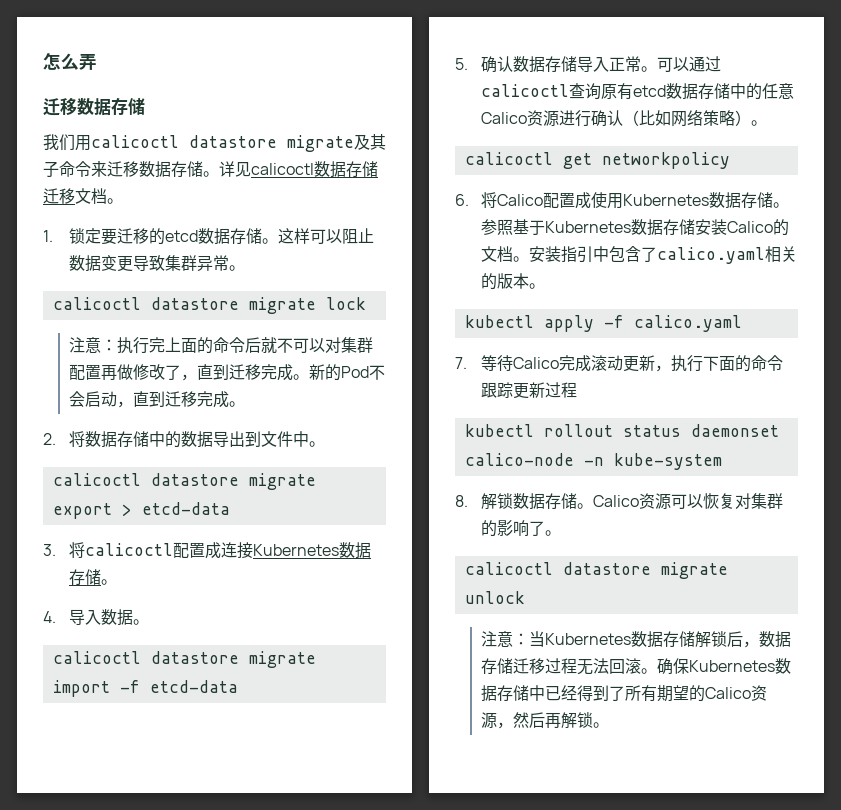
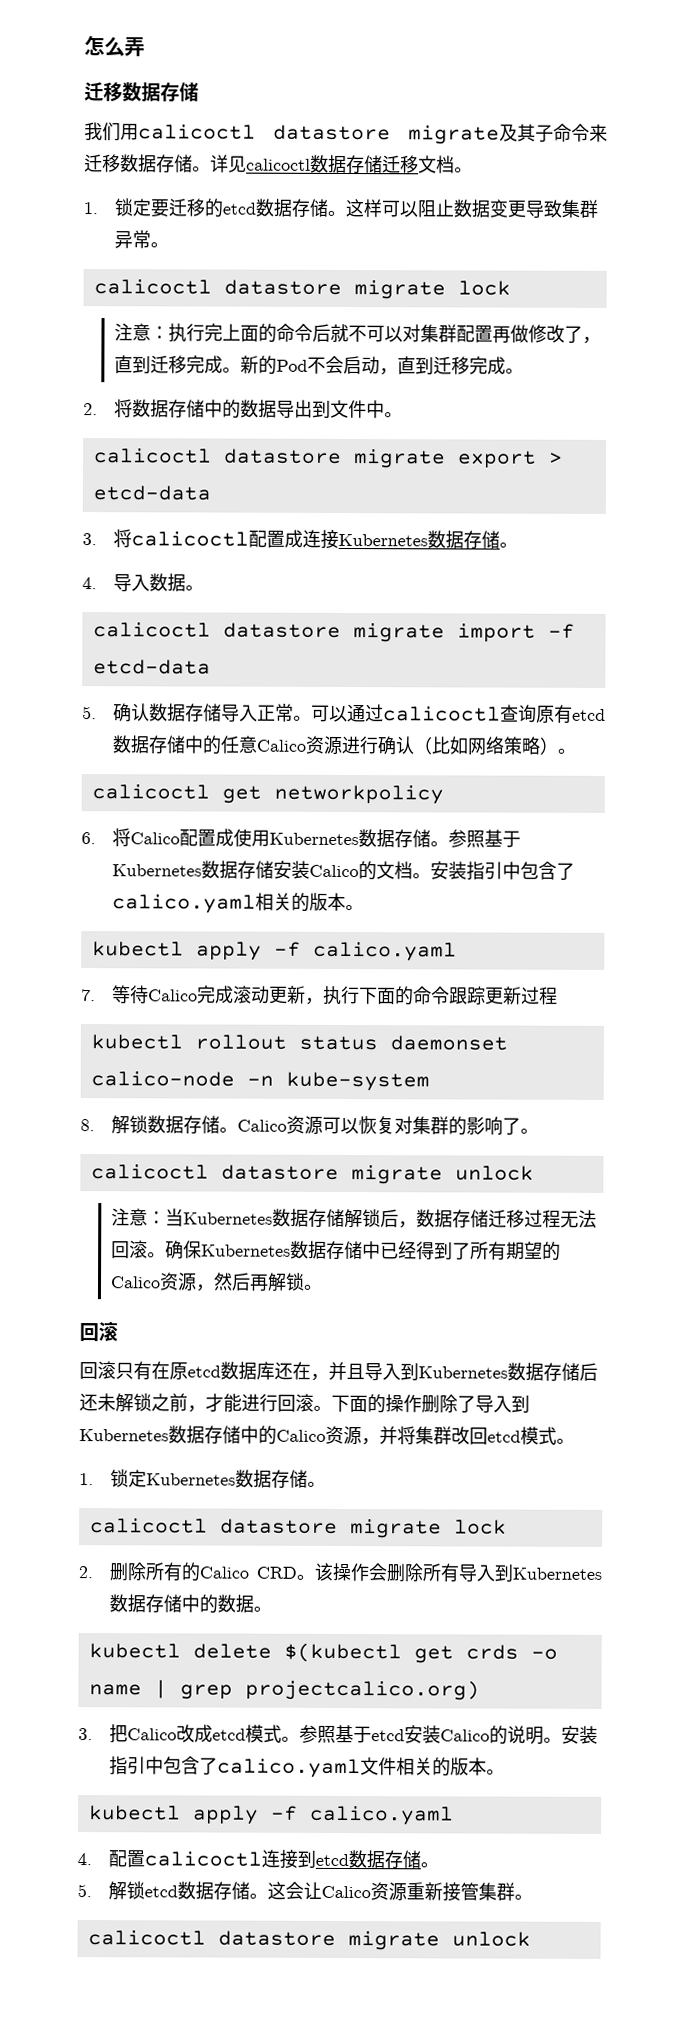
  确保Kubernetes数据存储中已经得到了所有期望的Calico资源，然后再解锁。
+ 回滚
+ 回滚只有在原etcd数据库还在，并且导入到Kubernetes数据存储后还未解锁之前，才能进行回滚。下面的操作删除了导入到Kubernetes数据存储中的Calico资源，并将集群改回etcd模式。
+ 1.锁定Kubernetes数据存储。
+ calicoctl datastore migrate lock
+ 2.删除所有的Calico CRD。该操作会删除所有导入到Kubernetes数据存储中的数据。
+ kubectl delete $(kubectl get crds -o name | grep projectcalico.org)
+ 3.把Calico改成etcd模式。参照基于etcd安装Calico的说明。安装指引中包含了calico.yaml文件相关的版本。
+ kubectl apply -f calico.yaml
+ 4.配置calicoctl连接到etcd数据存储。
+ 5.解锁etcd数据存储。这会让Calico资源重新接管集群。
+ calicoctl datastore migrate unlock

